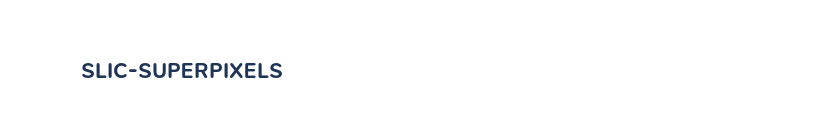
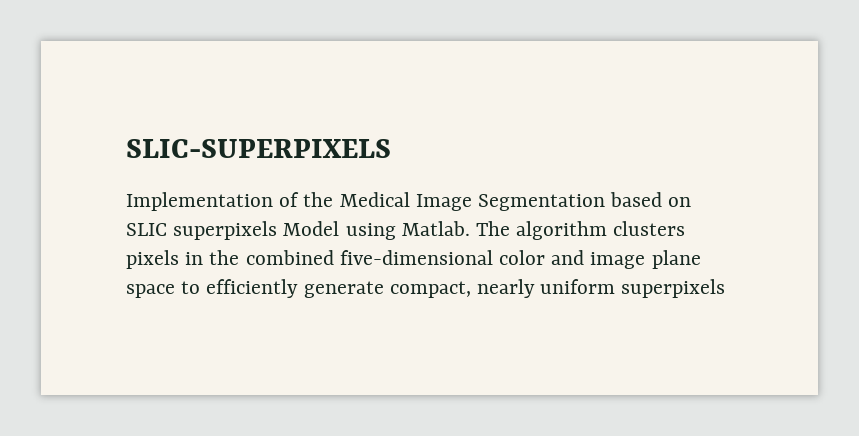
+ Implementation of the Medical Image Segmentation based on SLIC superpixels Model using Matlab. The algorithm clusters pixels in the combined five-dimensional color and image plane space to efficiently generate compact, nearly uniform superpixels

